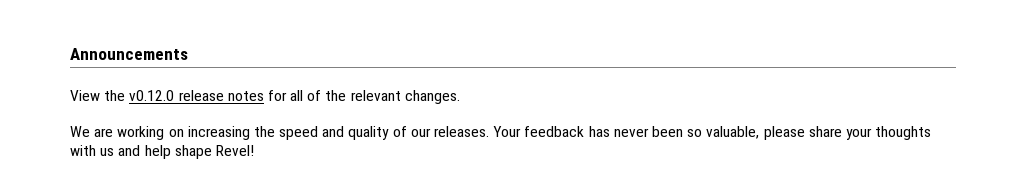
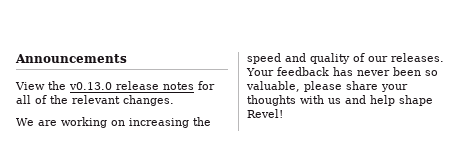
- View the v0.12.0 release notes for all of the relevant changes.
+ View the v0.13.0 release notes for all of the relevant changes.

